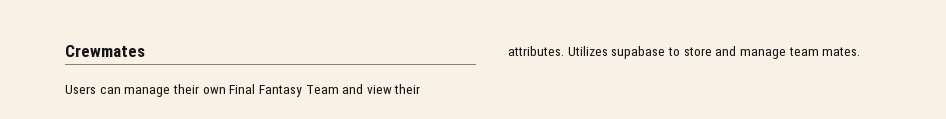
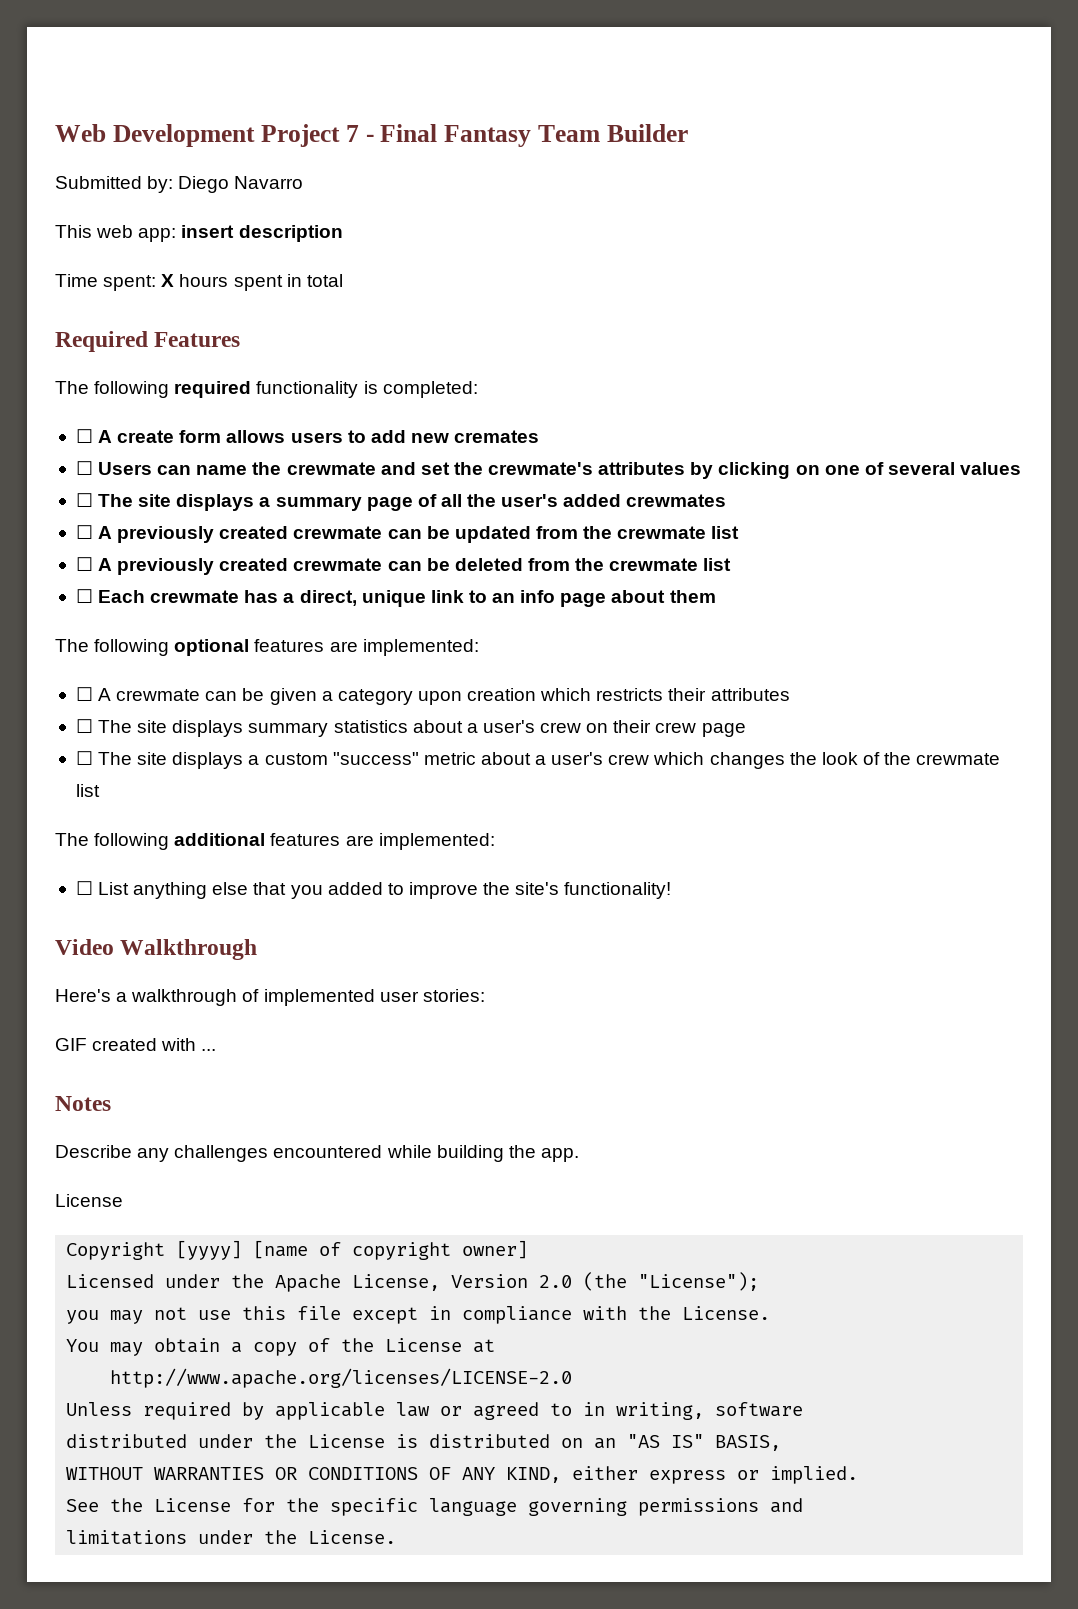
- Crewmates
- Users can manage their own Final Fantasy Team and view their attributes. Utilizes supabase to store and manage team mates.
+ Web Development Project 7 - Final Fantasy Team Builder
+ Submitted by: Diego Navarro
+ This web app: insert description
+ Time spent: X hours spent in total
+ Required Features
+ The following required functionality is completed:
+ ☐ A create form allows users to add new cremates
+ ☐ Users can name the crewmate and set the crewmate's attributes by clicking on one of several values
+ ☐ The site displays a summary page of all the user's added crewmates
+ ☐ A previously created crewmate can be updated from the crewmate list
+ ☐ A previously created crewmate can be deleted from the crewmate list
+ ☐ Each crewmate has a direct, unique link to an info page about them
+ The following optional features are implemented:
+ ☐ A crewmate can be given a category upon creation which restricts their attributes
+ ☐ The site displays summary statistics about a user's crew on their crew page
+ ☐ The site displays a custom "success" metric about a user's crew which changes the look of the crewmate list
+ The following additional features are implemented:
+ ☐ List anything else that you added to improve the site's functionality!
+ Video Walkthrough
+ Here's a walkthrough of implemented user stories:
+ GIF created with ...
+ Notes
+ Describe any challenges encountered while building the app.
+ License
+ Copyright [yyyy] [name of copyright owner]
+ Licensed under the Apache License, Version 2.0 (the "License");
+ you may not use this file except in compliance with the License.
+ You may obtain a copy of the License at
+ http://www.apache.org/licenses/LICENSE-2.0
+ Unless required by applicable law or agreed to in writing, software
+ distributed under the License is distributed on an "AS IS" BASIS,
+ WITHOUT WARRANTIES OR CONDITIONS OF ANY KIND, either express or implied.
+ See the License for the specific language governing permissions and
+ limitations under the License.

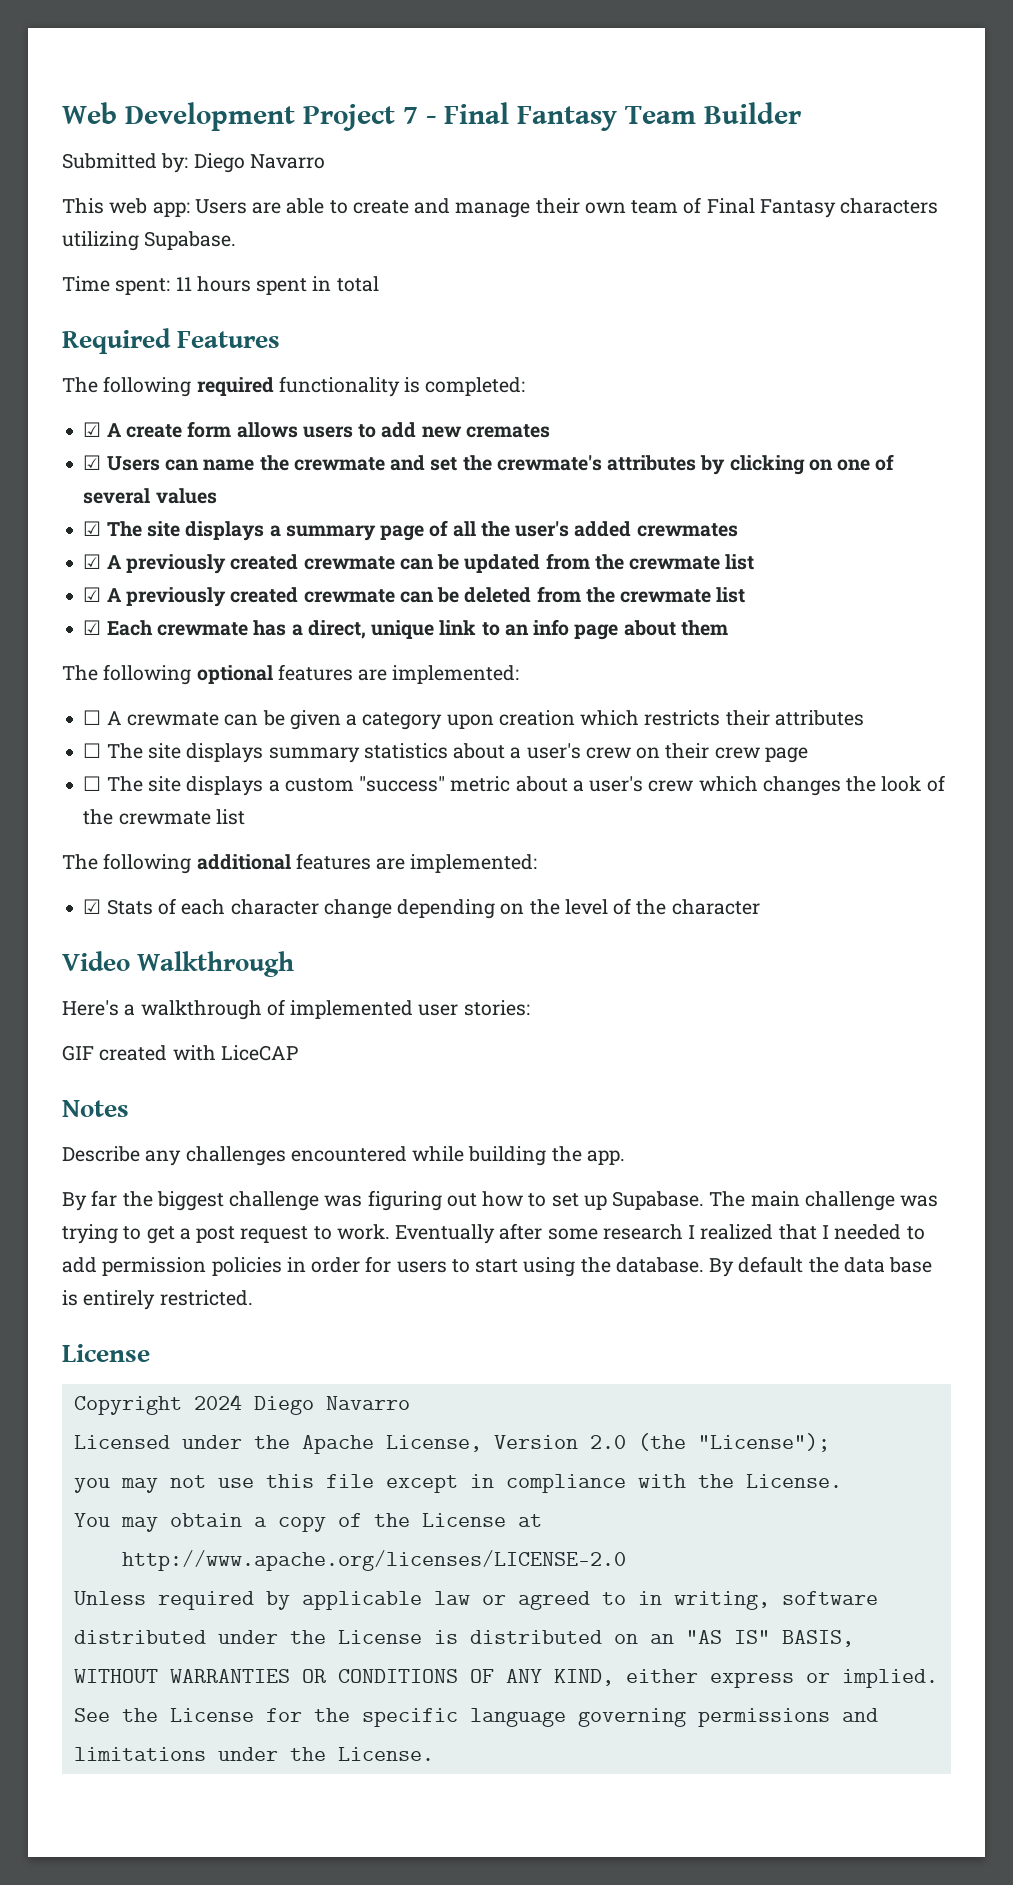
- This web app: insert description
+ This web app: Users are able to create and manage their own team of Final Fantasy characters utilizing Supabase.
- Time spent: X hours spent in total
+ Time spent: 11 hours spent in total
- ☐ A create form allows users to add new cremates
+ ☑ A create form allows users to add new cremates
- ☐ Users can name the crewmate and set the crewmate's attributes by clicking on one of several values
+ ☑ Users can name the crewmate and set the crewmate's attributes by clicking on one of several values
- ☐ The site displays a summary page of all the user's added crewmates
+ ☑ The site displays a summary page of all the user's added crewmates
- ☐ A previously created crewmate can be updated from the crewmate list
+ ☑ A previously created crewmate can be updated from the crewmate list
- ☐ A previously created crewmate can be deleted from the crewmate list
+ ☑ A previously created crewmate can be deleted from the crewmate list
- ☐ Each crewmate has a direct, unique link to an info page about them
+ ☑ Each crewmate has a direct, unique link to an info page about them
- ☐ List anything else that you added to improve the site's functionality!
+ ☑ Stats of each character change depending on the level of the character
- GIF created with ...
+ GIF created with LiceCAP
  Describe any challenges encountered while building the app.
+ By far the biggest challenge was figuring out how to set up Supabase. The main challenge was trying to get a post request to work. Eventually after some research I realized that I needed to add permission policies in order for users to start using the database. By default the data base is entirely restricted.
  License
- Copyright [yyyy] [name of copyright owner]
+ Copyright 2024 Diego Navarro

